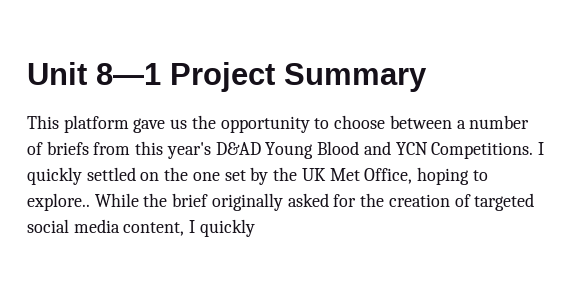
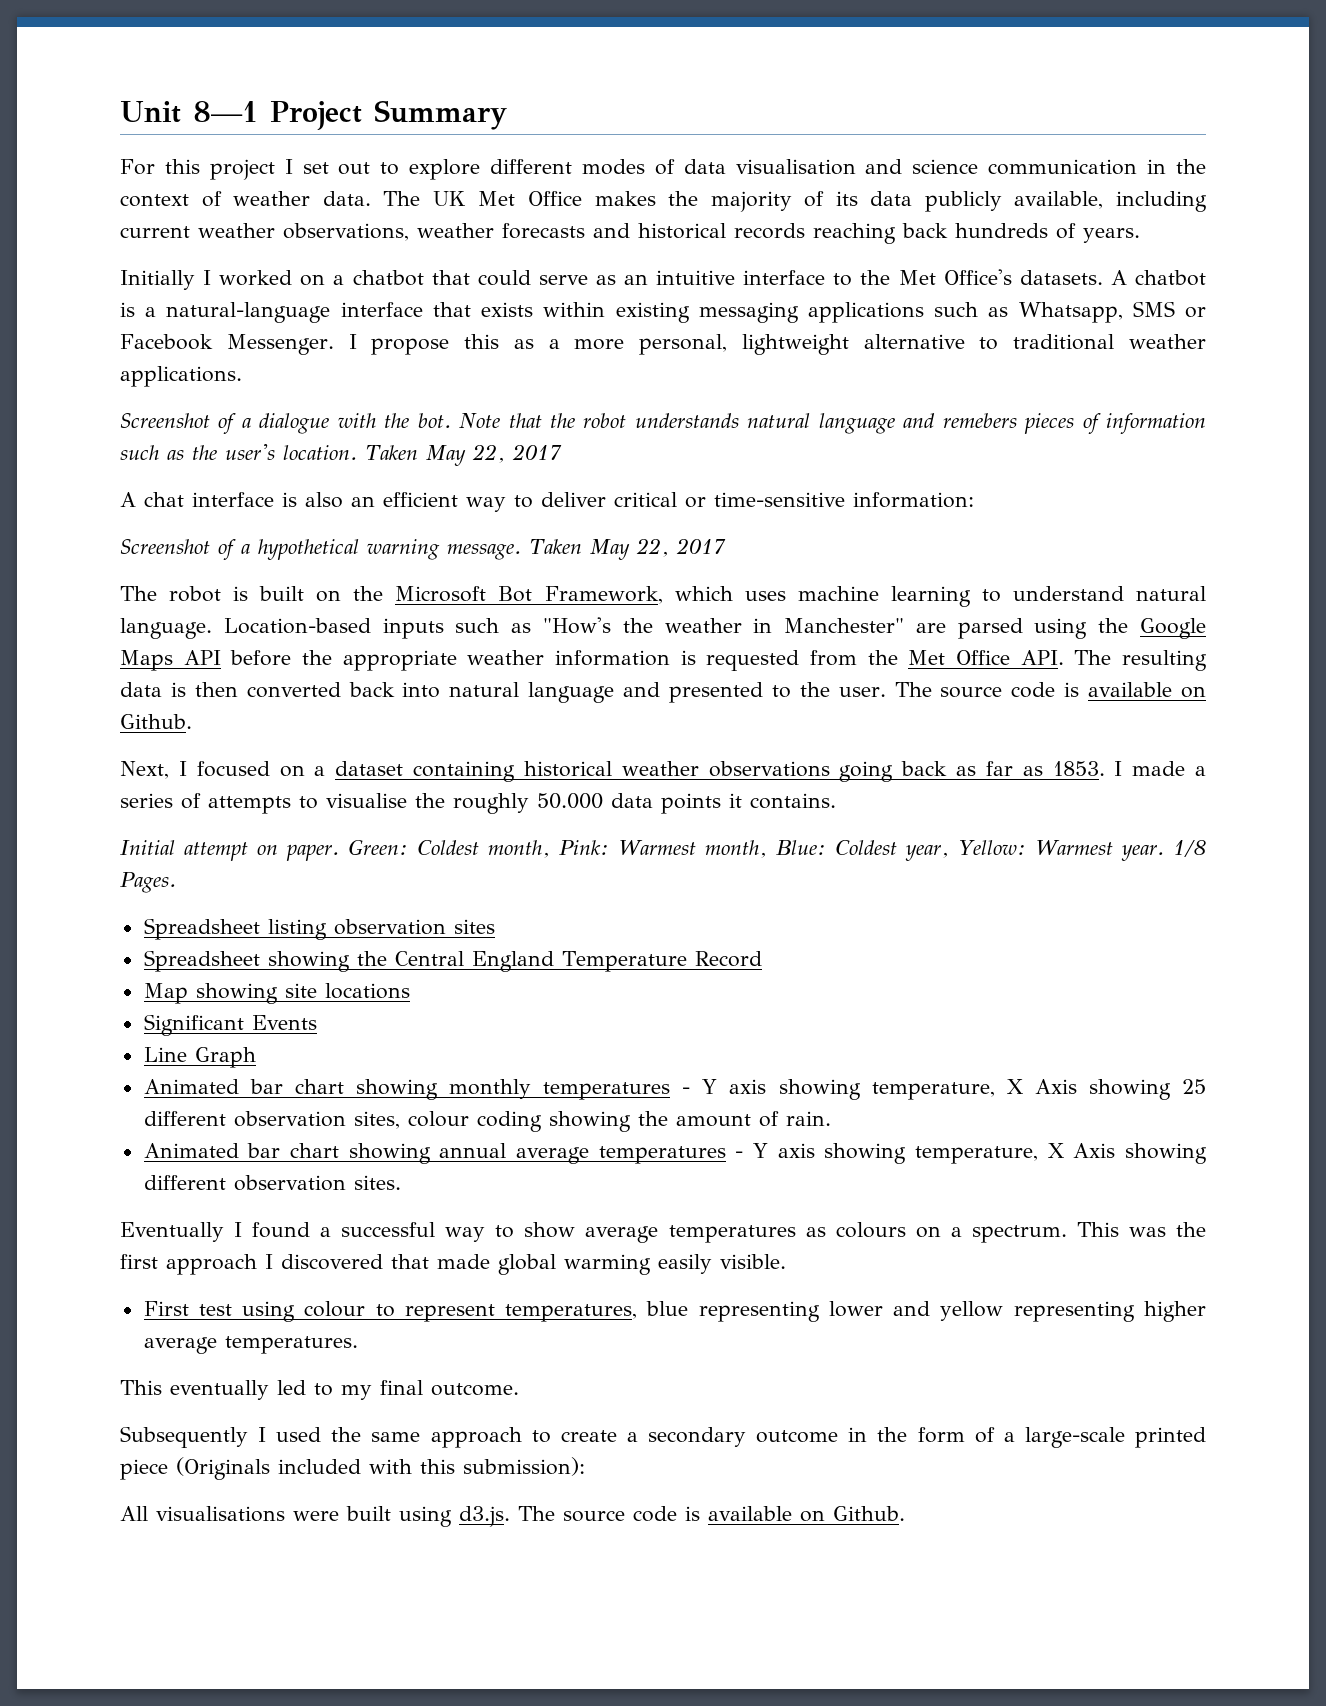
- This platform gave us the opportunity to choose between a number of briefs from this year's D&AD Young Blood and YCN Competitions. I quickly settled on the one set by the UK Met Office, hoping to explore.. While the brief originally asked for the creation of targeted social media content, I quickly
+ For this project I set out to explore different modes of data visualisation and science communication in the context of weather data. The UK Met Office makes the majority of its data publicly available, including current weather observations, weather forecasts and historical records reaching back hundreds of years.
+ Initially I worked on a chatbot that could serve as an intuitive interface to the Met Office's datasets. A chatbot is a natural-language interface that exists within existing messaging applications such as Whatsapp, SMS or Facebook Messenger. I propose this as a more personal, lightweight alternative to traditional weather applications.
+ Screenshot of a dialogue with the bot. Note that the robot understands natural language and remebers pieces of information such as the user's location. Taken May 22, 2017
+ A chat interface is also an efficient way to deliver critical or time-sensitive information:
+ Screenshot of a hypothetical warning message. Taken May 22, 2017
+ The robot is built on the Microsoft Bot Framework, which uses machine learning to understand natural language. Location-based inputs such as "How's the weather in Manchester" are parsed using the Google Maps API before the appropriate weather information is requested from the Met Office API. The resulting data is then converted back into natural language and presented to the user. The source code is available on Github.
+ Next, I focused on a dataset containing historical weather observations going back as far as 1853. I made a series of attempts to visualise the roughly 50.000 data points it contains.
+ Initial attempt on paper. Green: Coldest month, Pink: Warmest month, Blue: Coldest year, Yellow: Warmest year. 1/8 Pages.
+ Spreadsheet listing observation sites
+ Spreadsheet showing the Central England Temperature Record
+ Map showing site locations
+ Significant Events
+ Line Graph
+ Animated bar chart showing monthly temperatures - Y axis showing temperature, X Axis showing 25 different observation sites, colour coding showing the amount of rain.
+ Animated bar chart showing annual average temperatures - Y axis showing temperature, X Axis showing different observation sites.
+ Eventually I found a successful way to show average temperatures as colours on a spectrum. This was the first approach I discovered that made global warming easily visible.
+ First test using colour to represent temperatures, blue representing lower and yellow representing higher average temperatures.
+ This eventually led to my final outcome.
+ Subsequently I used the same approach to create a secondary outcome in the form of a large-scale printed piece (Originals included with this submission):
+ All visualisations were built using d3.js. The source code is available on Github.

